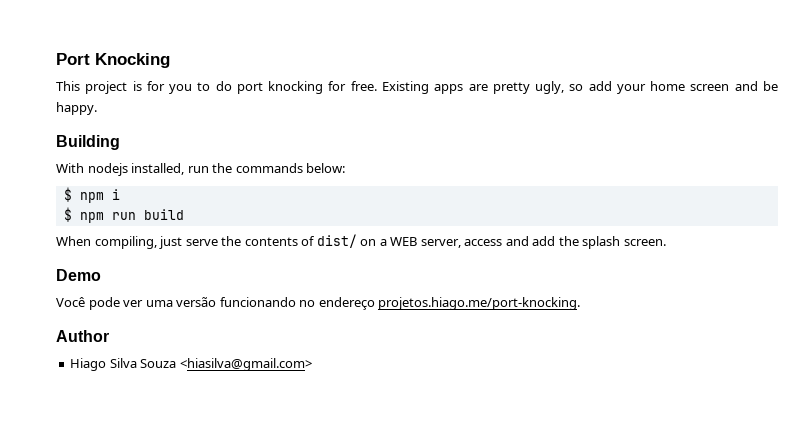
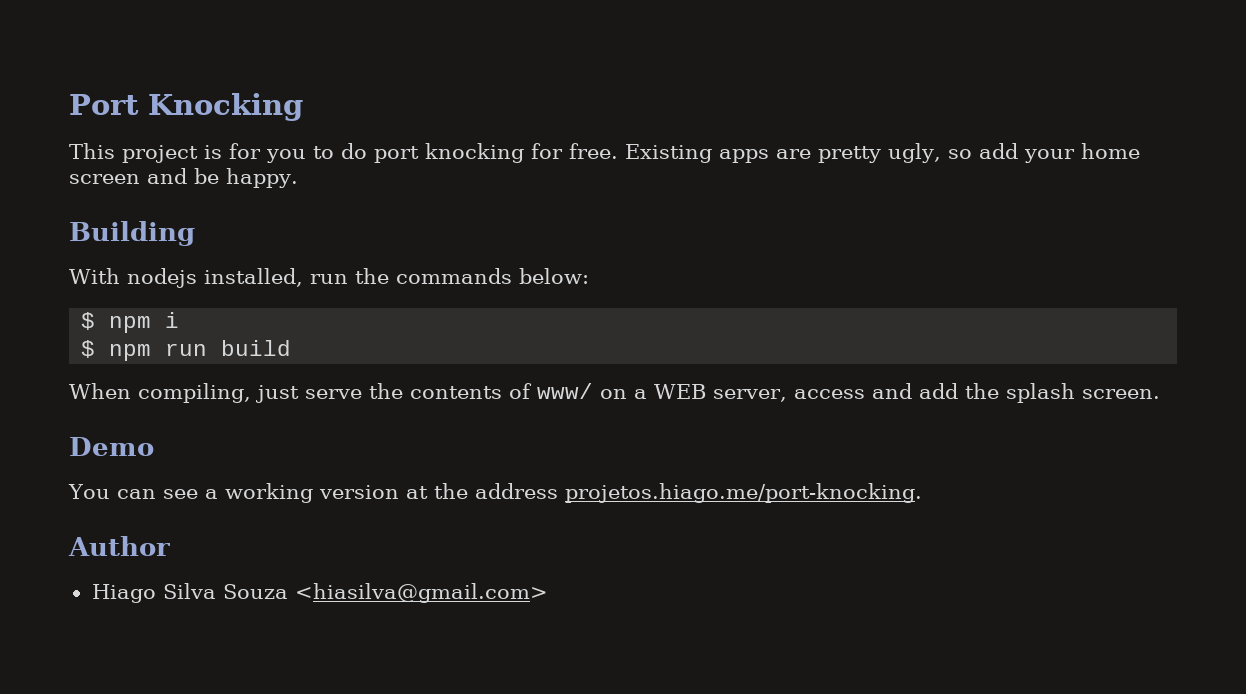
- When compiling, just serve the contents of dist/ on a WEB server, access and add the splash screen.
+ When compiling, just serve the contents of www/ on a WEB server, access and add the splash screen.
- Você pode ver uma versão funcionando no endereço projetos.hiago.me/port-knocking.
+ You can see a working version at the address projetos.hiago.me/port-knocking.

